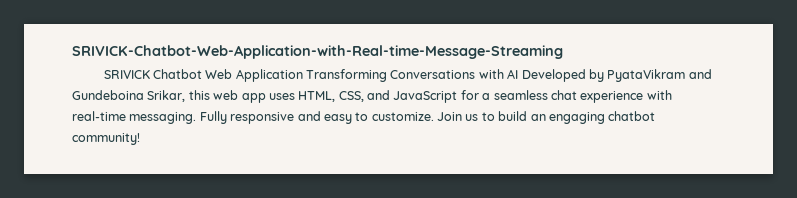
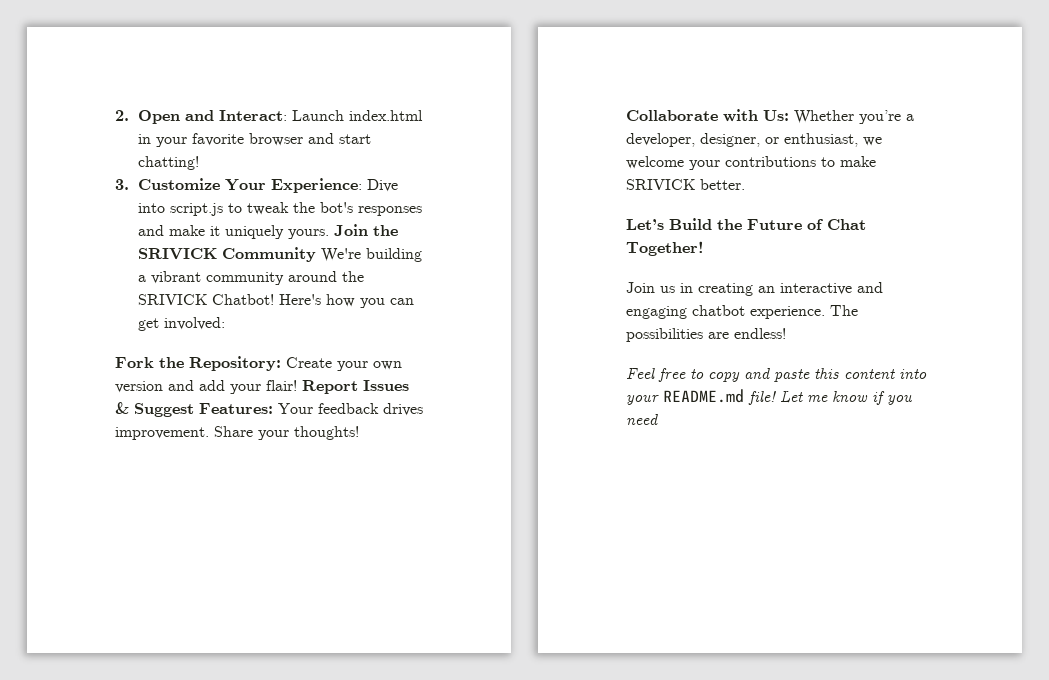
- SRIVICK-Chatbot-Web-Application-with-Real-time-Message-Streaming
- SRIVICK Chatbot Web Application Transforming Conversations with AI Developed by PyataVikram and Gundeboina Srikar, this web app uses HTML, CSS, and JavaScript for a seamless chat experience with real-time messaging. Fully responsive and easy to customize. Join us to build an engaging chatbot community!
+ 2. Open and Interact: Launch index.html in your favorite browser and start chatting!
+ 3. Customize Your Experience: Dive into script.js to tweak the bot's responses and make it uniquely yours. Join the SRIVICK Community We're building a vibrant community around the SRIVICK Chatbot! Here's how you can get involved:
+ Fork the Repository: Create your own version and add your flair! Report Issues & Suggest Features: Your feedback drives improvement. Share your thoughts! Collaborate with Us: Whether you’re a developer, designer, or enthusiast, we welcome your contributions to make SRIVICK better.
+ Let’s Build the Future of Chat Together!
+ Join us in creating an interactive and engaging chatbot experience. The possibilities are endless!
+ Feel free to copy and paste this content into your README.md file! Let me know if you need

